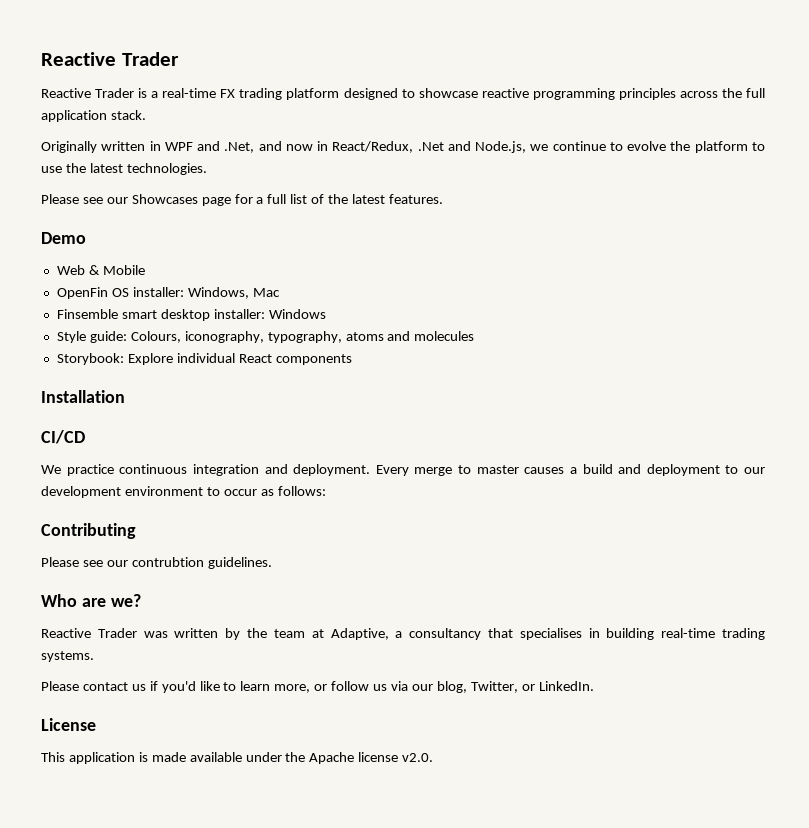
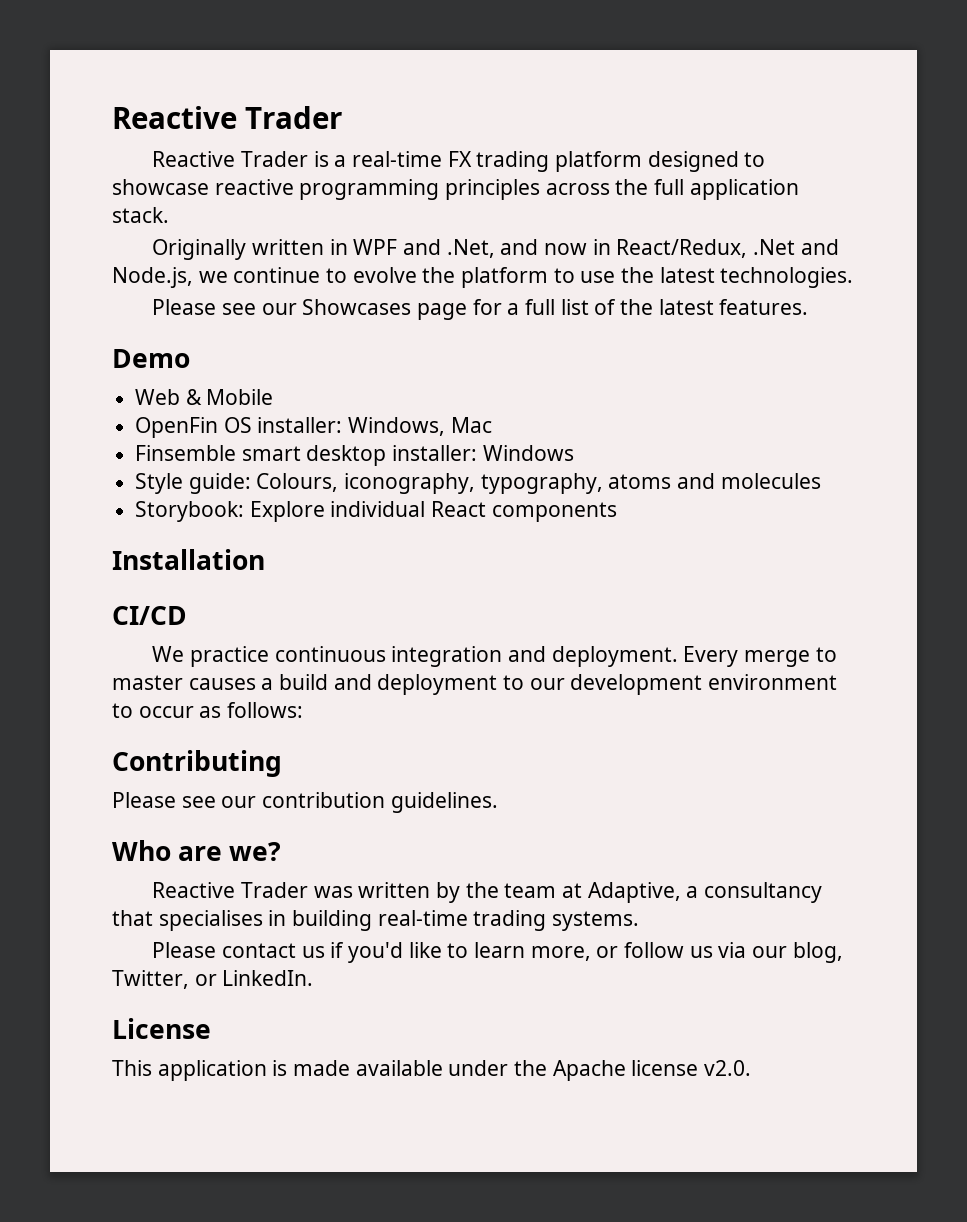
- Please see our contrubtion guidelines.
+ Please see our contribution guidelines.

